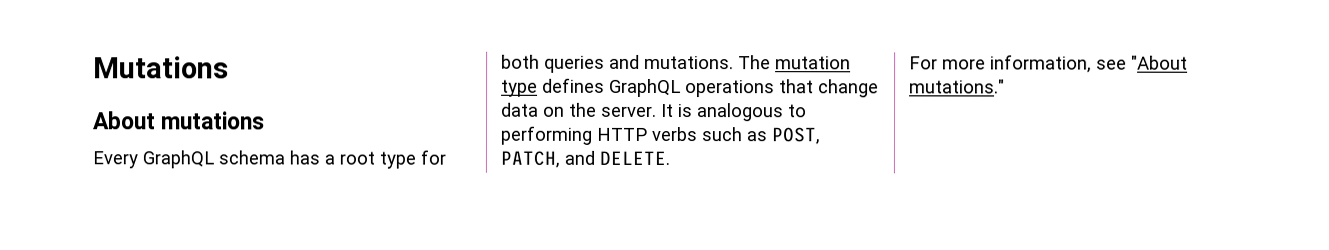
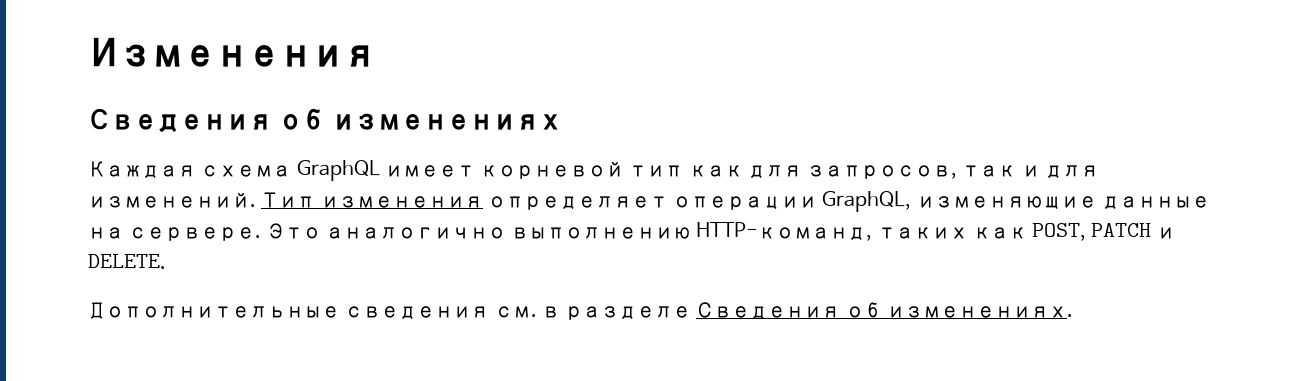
- Mutations
- About mutations
- Every GraphQL schema has a root type for both queries and mutations. The mutation type defines GraphQL operations that change data on the server. It is analogous to performing HTTP verbs such as POST, PATCH, and DELETE.
- For more information, see "About mutations."
+ Изменения
+ Сведения об изменениях
+ Каждая схема GraphQL имеет корневой тип как для запросов, так и для изменений. Тип изменения определяет операции GraphQL, изменяющие данные на сервере. Это аналогично выполнению HTTP-команд, таких как POST, PATCH и DELETE.
+ Дополнительные сведения см. в разделе Сведения об изменениях.

